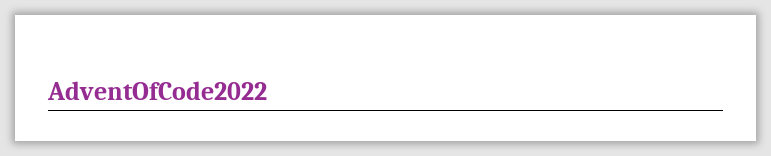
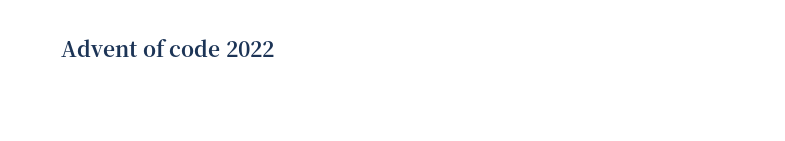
- AdventOfCode2022
+ Advent of code 2022

